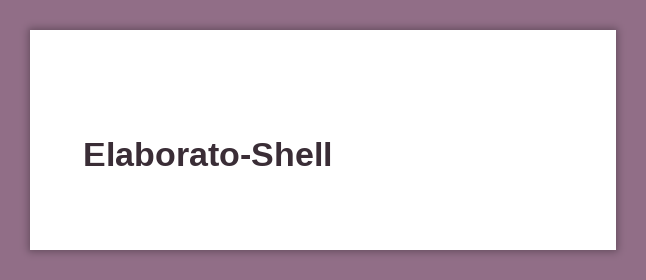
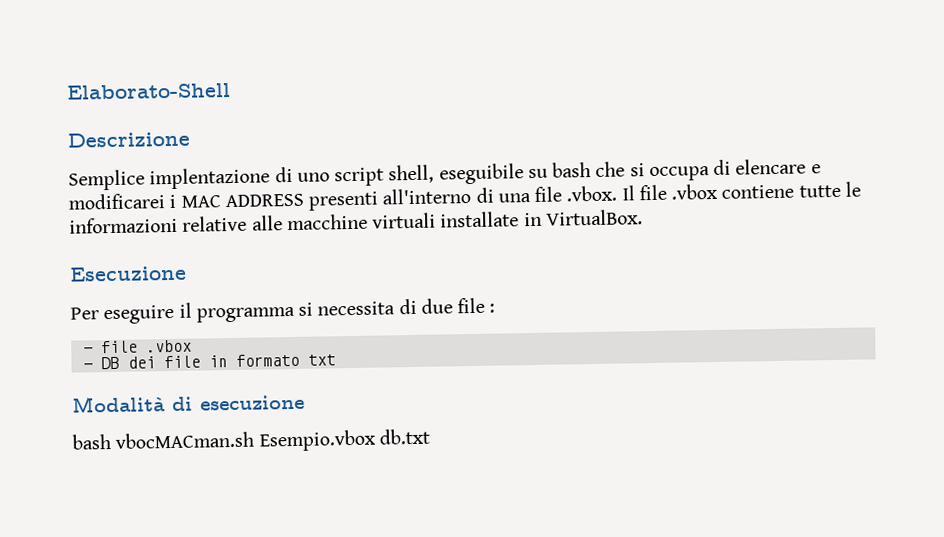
+ Descrizione
+ Semplice implentazione di uno script shell, eseguibile su bash che si occupa di elencare e modificarei i MAC ADDRESS presenti all'interno di una file .vbox. Il file .vbox contiene tutte le informazioni relative alle macchine virtuali installate in VirtualBox.
+ Esecuzione
+ Per eseguire il programma si necessita di due file :
+ - file .vbox
+ - DB dei file in formato txt
+ Modalità di esecuzione
+ bash vbocMACman.sh Esempio.vbox db.txt

